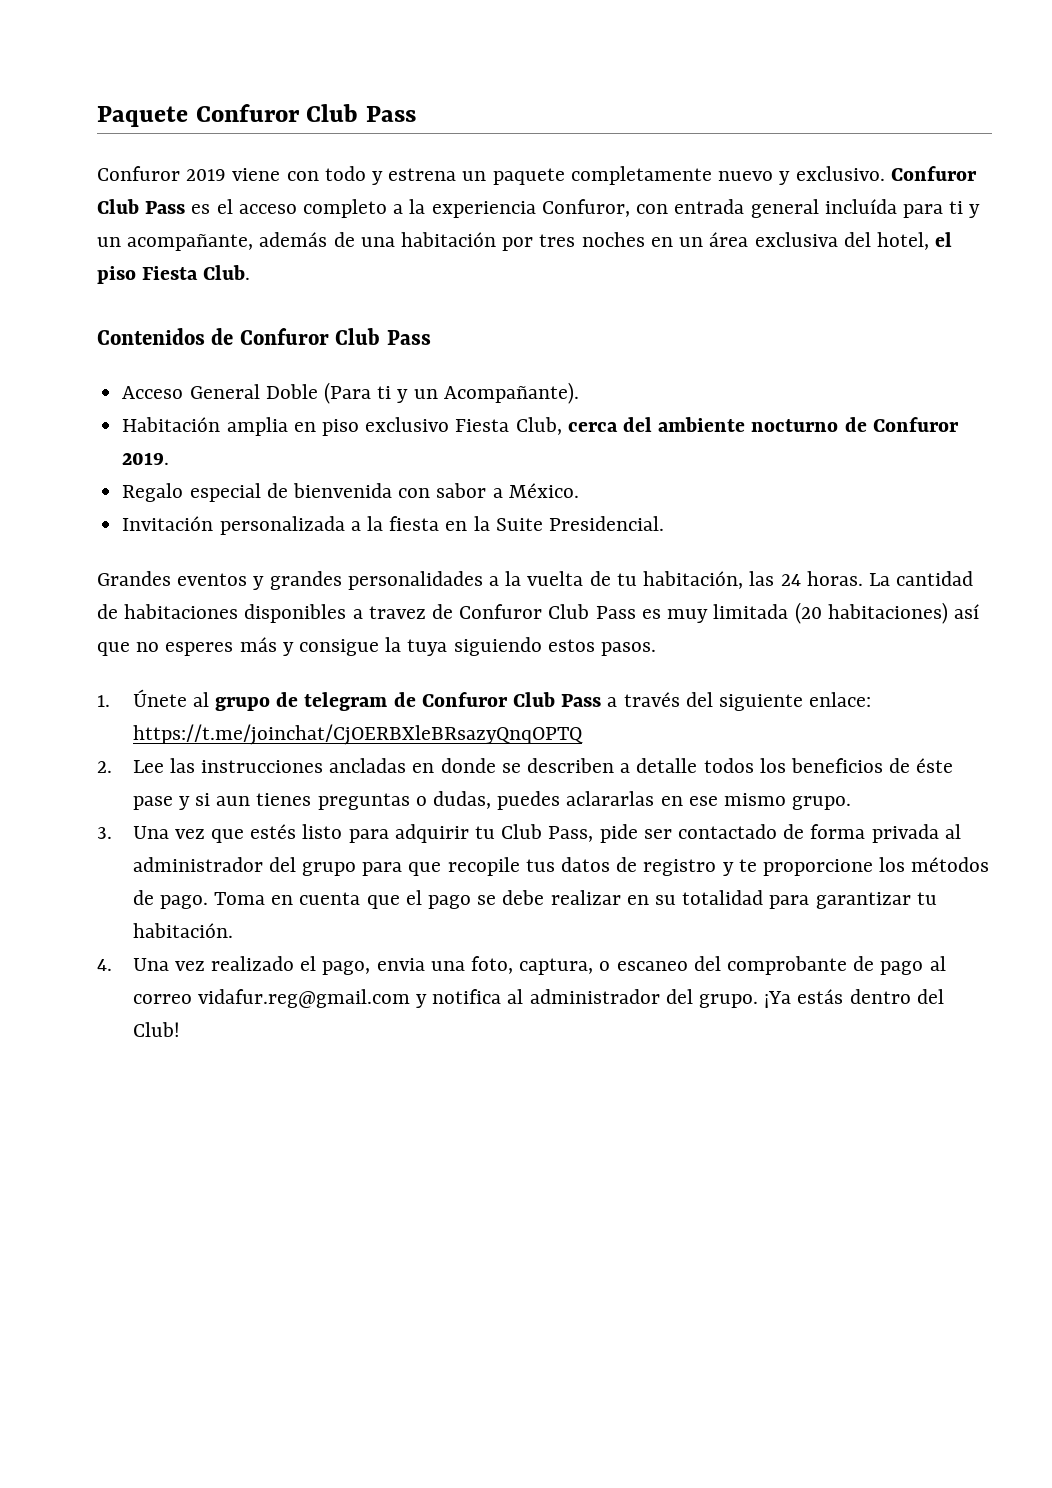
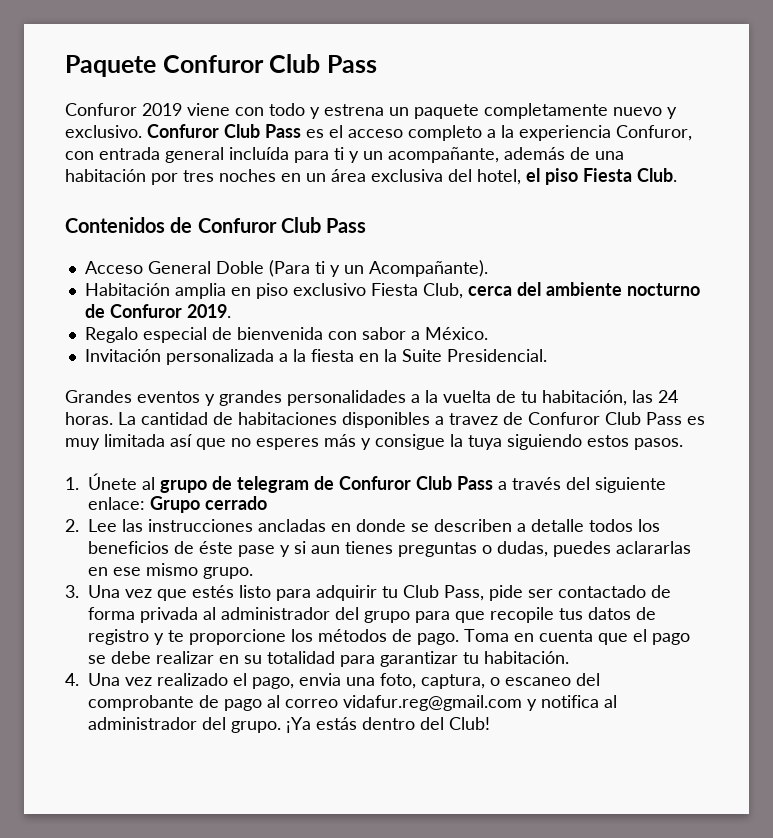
- La cantidad de habitaciones disponibles a travez de Confuror Club Pass es muy limitada (20 habitaciones) así que no esperes más y consigue la tuya siguiendo estos pasos.
+ La cantidad de habitaciones disponibles a travez de Confuror Club Pass es muy limitada así que no esperes más y consigue la tuya siguiendo estos pasos.
- 1. Únete al grupo de telegram de Confuror Club Pass a través del siguiente enlace: https://t.me/joinchat/CjOERBXleBRsazyQnqOPTQ
+ 1. Únete al grupo de telegram de Confuror Club Pass a través del siguiente enlace: Grupo cerrado

